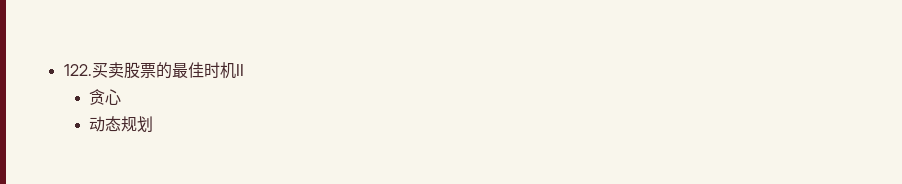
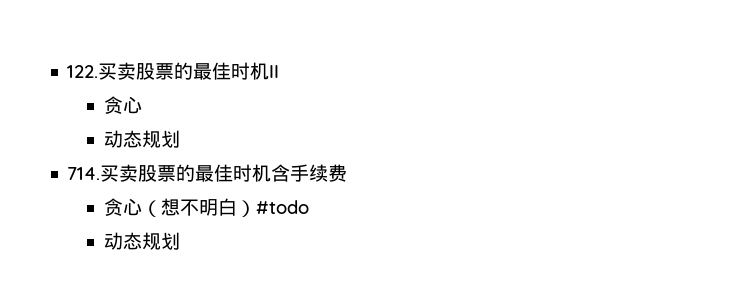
+ 714.买卖股票的最佳时机含手续费
+ 贪心（想不明白）#todo
+ 动态规划

